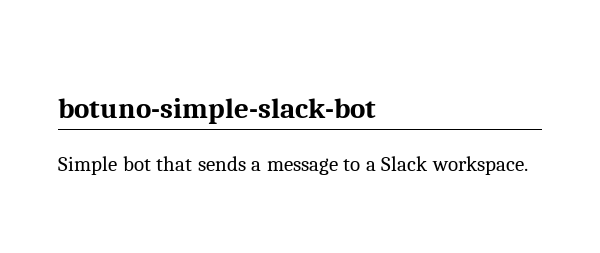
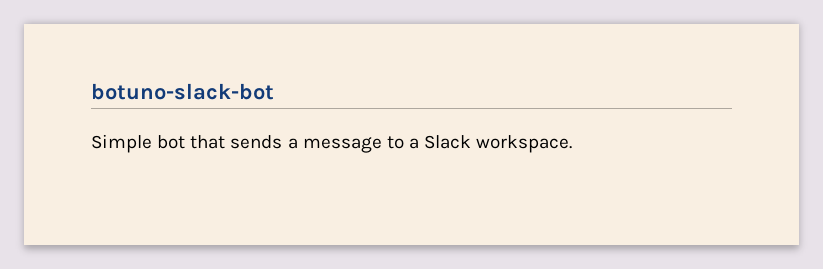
- botuno-simple-slack-bot
+ botuno-slack-bot

